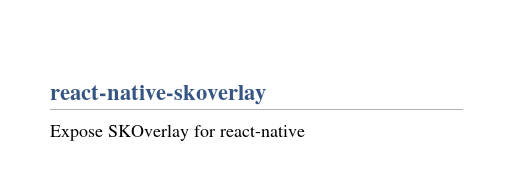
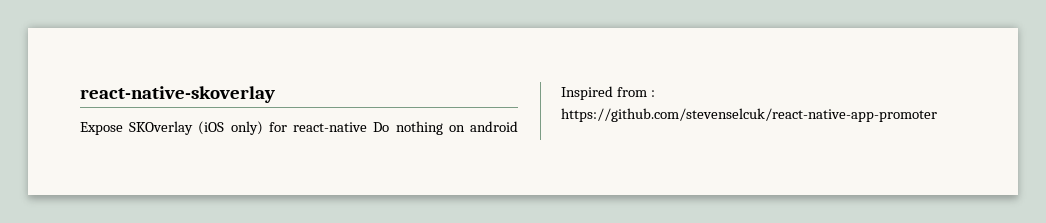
- Expose SKOverlay for react-native
+ Expose SKOverlay (iOS only) for react-native Do nothing on android Inspired from : https://github.com/stevenselcuk/react-native-app-promoter

